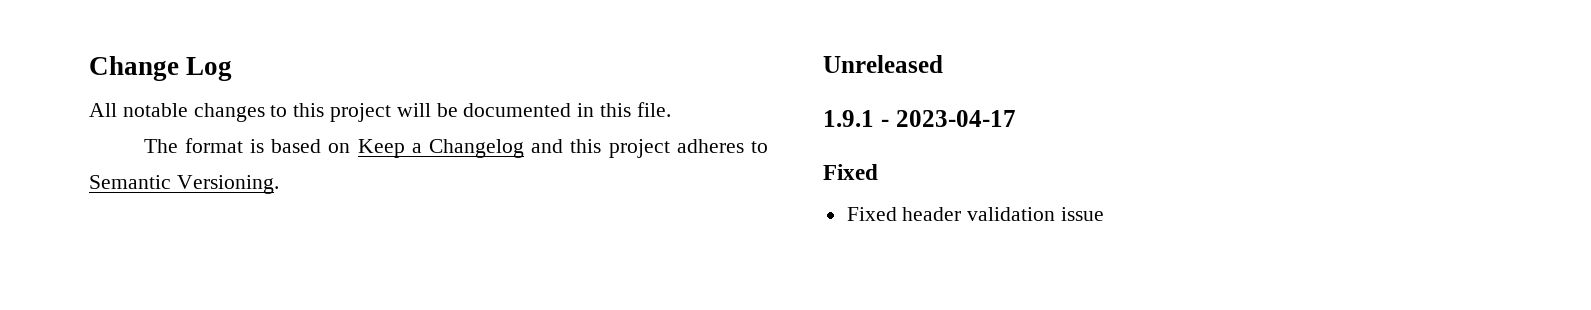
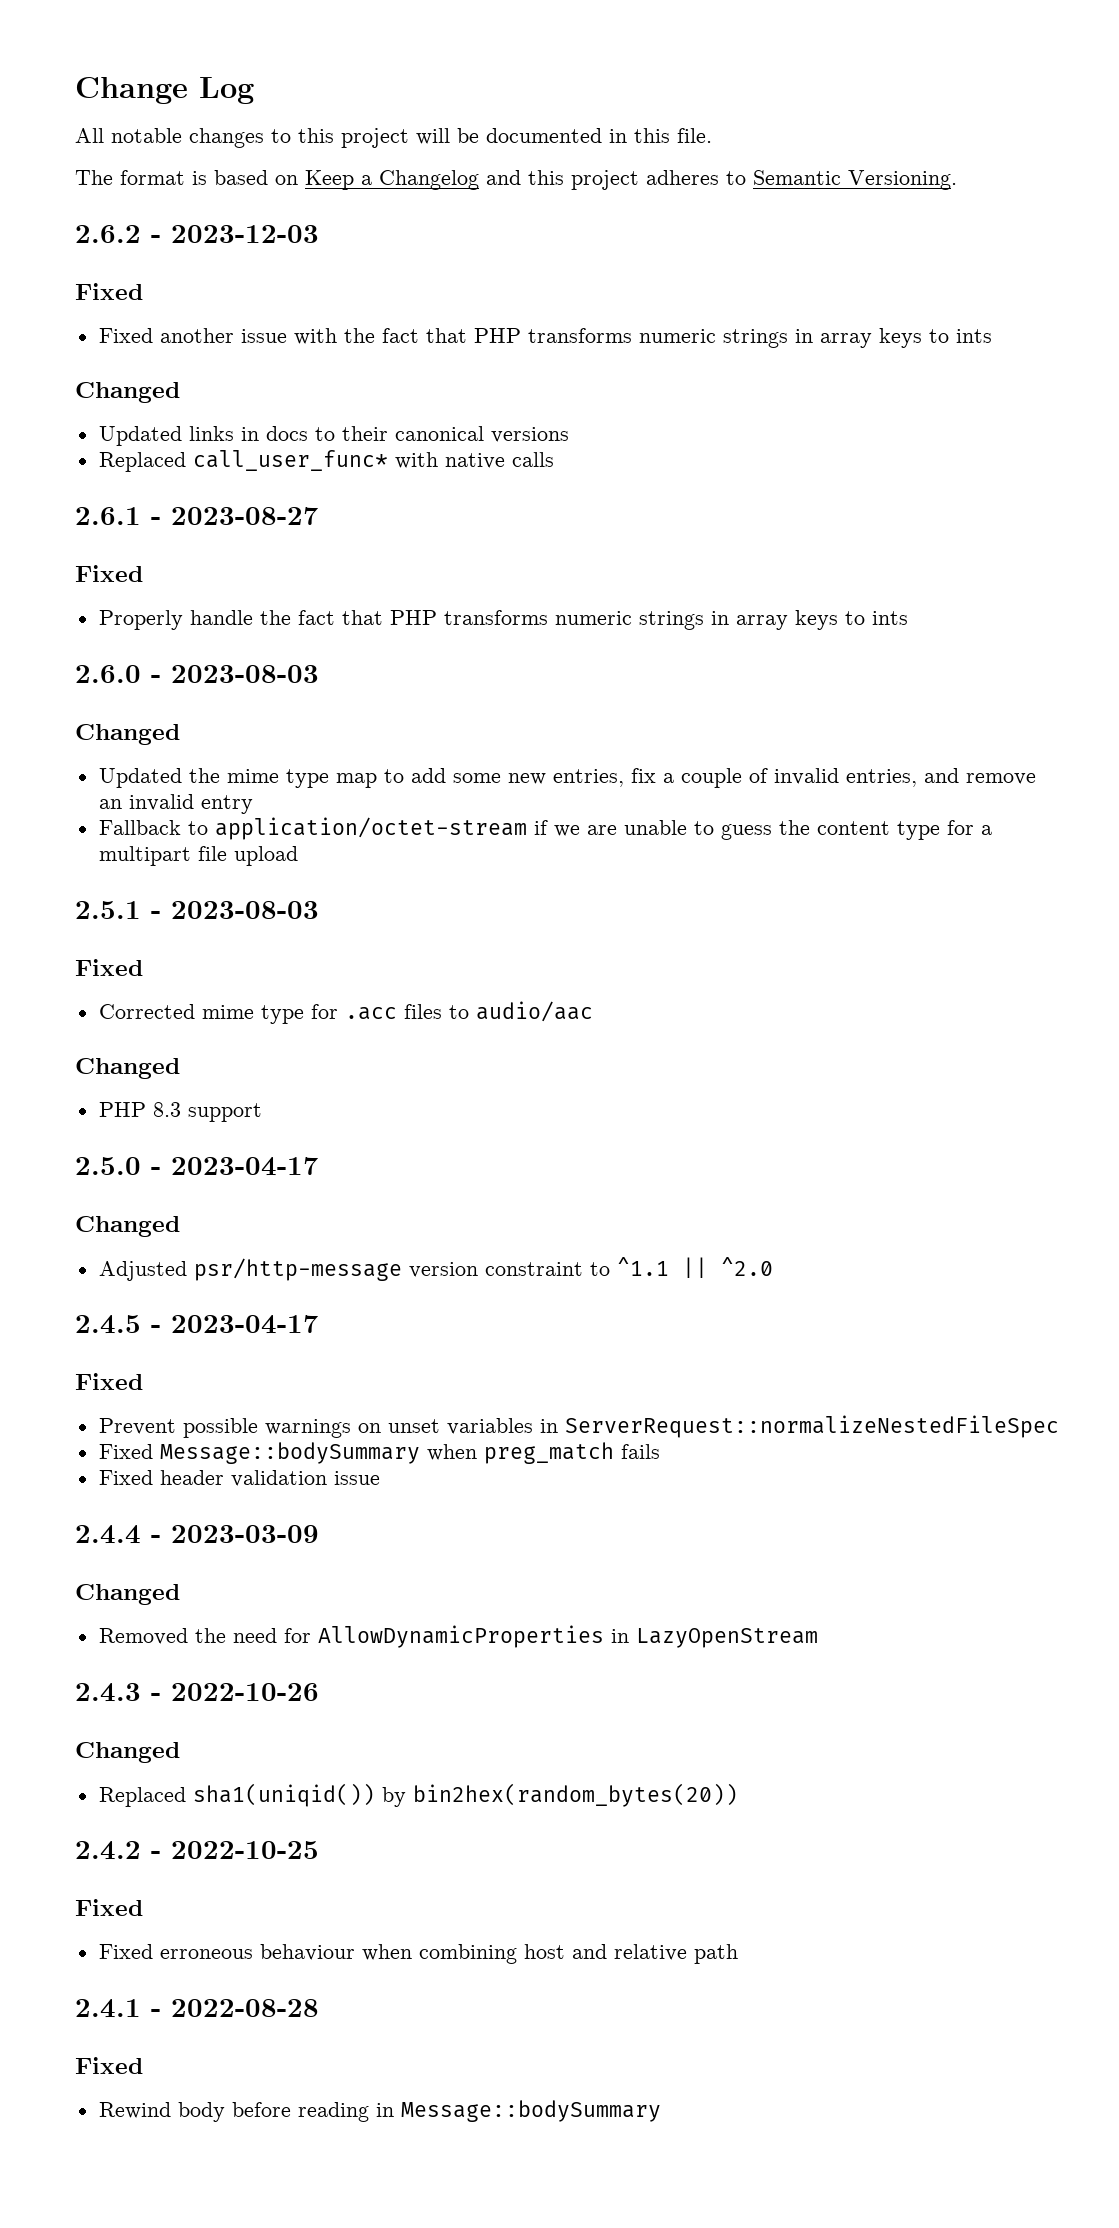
- Unreleased
- 1.9.1 - 2023-04-17
+ 2.6.2 - 2023-12-03
  Fixed
+ Fixed another issue with the fact that PHP transforms numeric strings in array keys to ints
+ Changed
+ Updated links in docs to their canonical versions
+ Replaced call_user_func* with native calls
+ 2.6.1 - 2023-08-27
+ Fixed
+ Properly handle the fact that PHP transforms numeric strings in array keys to ints
+ 2.6.0 - 2023-08-03
+ Changed
+ Updated the mime type map to add some new entries, fix a couple of invalid entries, and remove an invalid entry
+ Fallback to application/octet-stream if we are unable to guess the content type for a multipart file upload
+ 2.5.1 - 2023-08-03
+ Fixed
+ Corrected mime type for .acc files to audio/aac
+ Changed
+ PHP 8.3 support
+ 2.5.0 - 2023-04-17
+ Changed
+ Adjusted psr/http-message version constraint to ^1.1 || ^2.0
+ 2.4.5 - 2023-04-17
+ Fixed
+ Prevent possible warnings on unset variables in ServerRequest::normalizeNestedFileSpec
+ Fixed Message::bodySummary when preg_match fails
  Fixed header validation issue
+ 2.4.4 - 2023-03-09
+ Changed
+ Removed the need for AllowDynamicProperties in LazyOpenStream
+ 2.4.3 - 2022-10-26
+ Changed
+ Replaced sha1(uniqid()) by bin2hex(random_bytes(20))
+ 2.4.2 - 2022-10-25
+ Fixed
+ Fixed erroneous behaviour when combining host and relative path
+ 2.4.1 - 2022-08-28
+ Fixed
+ Rewind body before reading in Message::bodySummary

